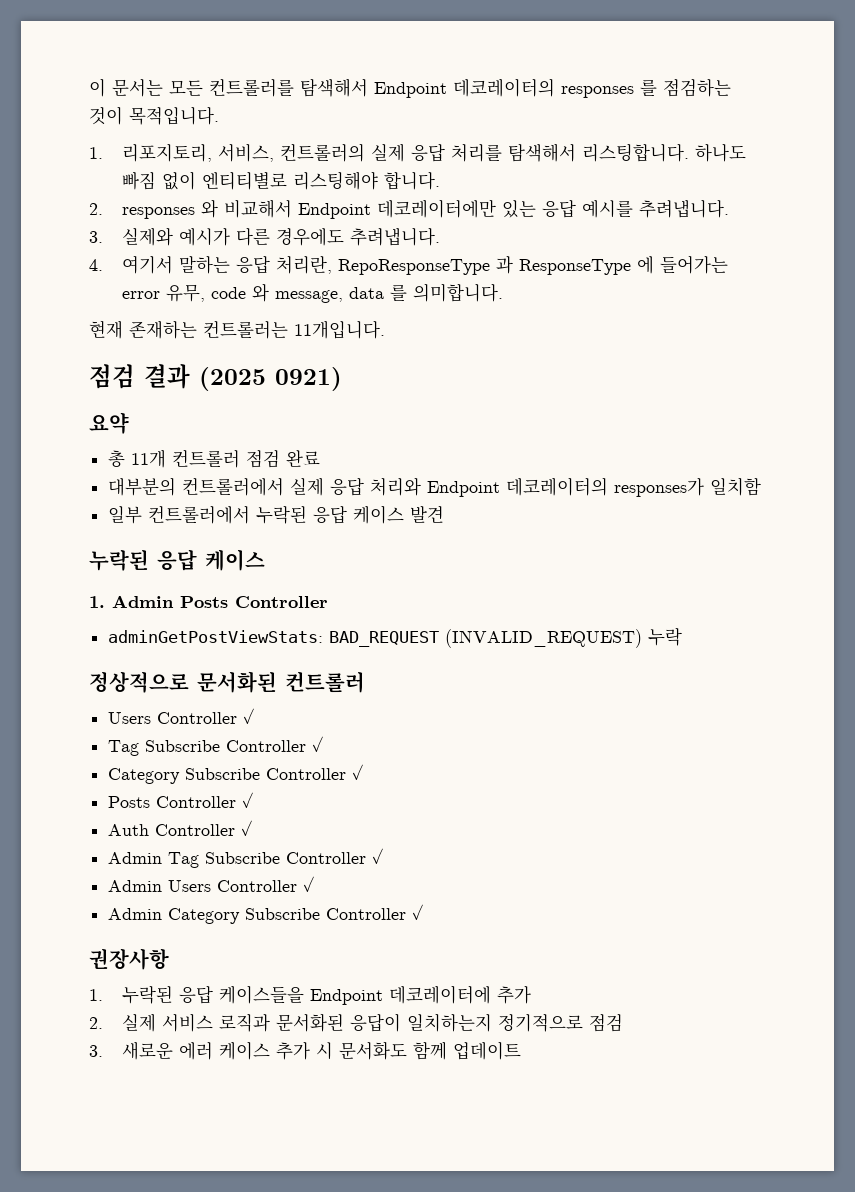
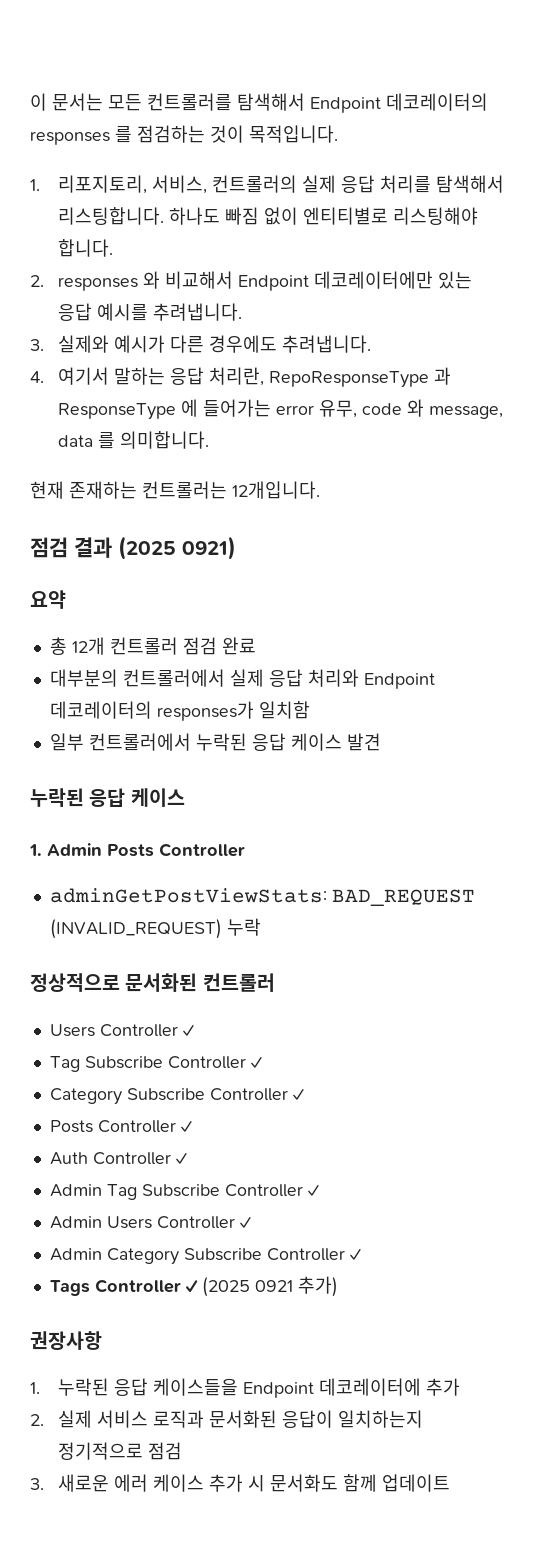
- 현재 존재하는 컨트롤러는 11개입니다.
+ 현재 존재하는 컨트롤러는 12개입니다.
- 총 11개 컨트롤러 점검 완료
+ 총 12개 컨트롤러 점검 완료
+ Tags Controller ✓ (2025 0921 추가)

